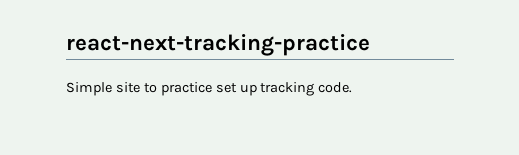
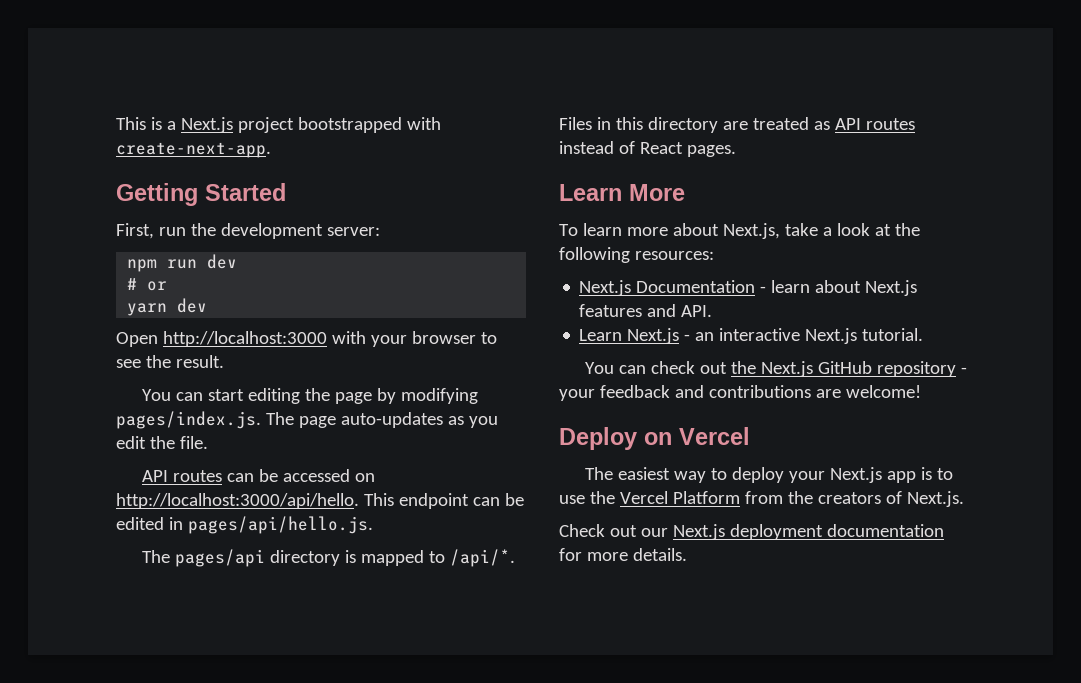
- react-next-tracking-practice
- Simple site to practice set up tracking code.
+ This is a Next.js project bootstrapped with create-next-app.
+ Getting Started
+ First, run the development server:
+ npm run dev
+ # or
+ yarn dev
+ Open http://localhost:3000 with your browser to see the result.
+ You can start editing the page by modifying pages/index.js. The page auto-updates as you edit the file.
+ API routes can be accessed on http://localhost:3000/api/hello. This endpoint can be edited in pages/api/hello.js.
+ The pages/api directory is mapped to /api/*. Files in this directory are treated as API routes instead of React pages.
+ Learn More
+ To learn more about Next.js, take a look at the following resources:
+ Next.js Documentation - learn about Next.js features and API.
+ Learn Next.js - an interactive Next.js tutorial.
+ You can check out the Next.js GitHub repository - your feedback and contributions are welcome!
+ Deploy on Vercel
+ The easiest way to deploy your Next.js app is to use the Vercel Platform from the creators of Next.js.
+ Check out our Next.js deployment documentation for more details.

